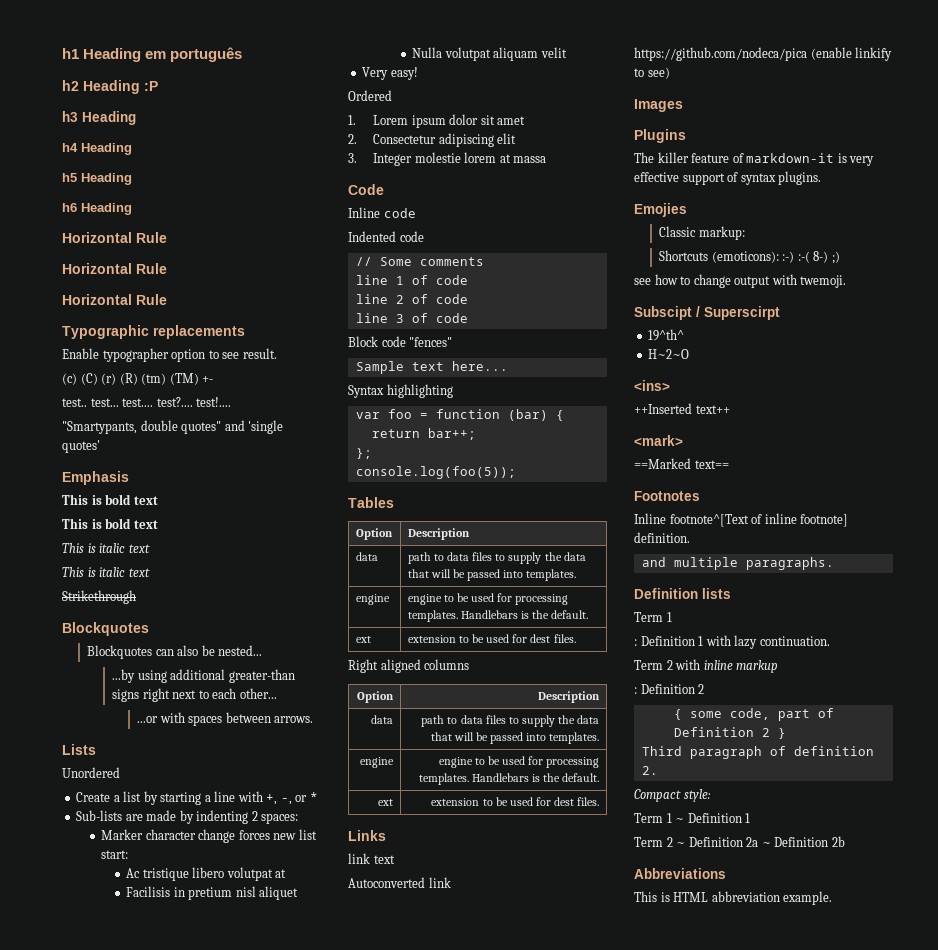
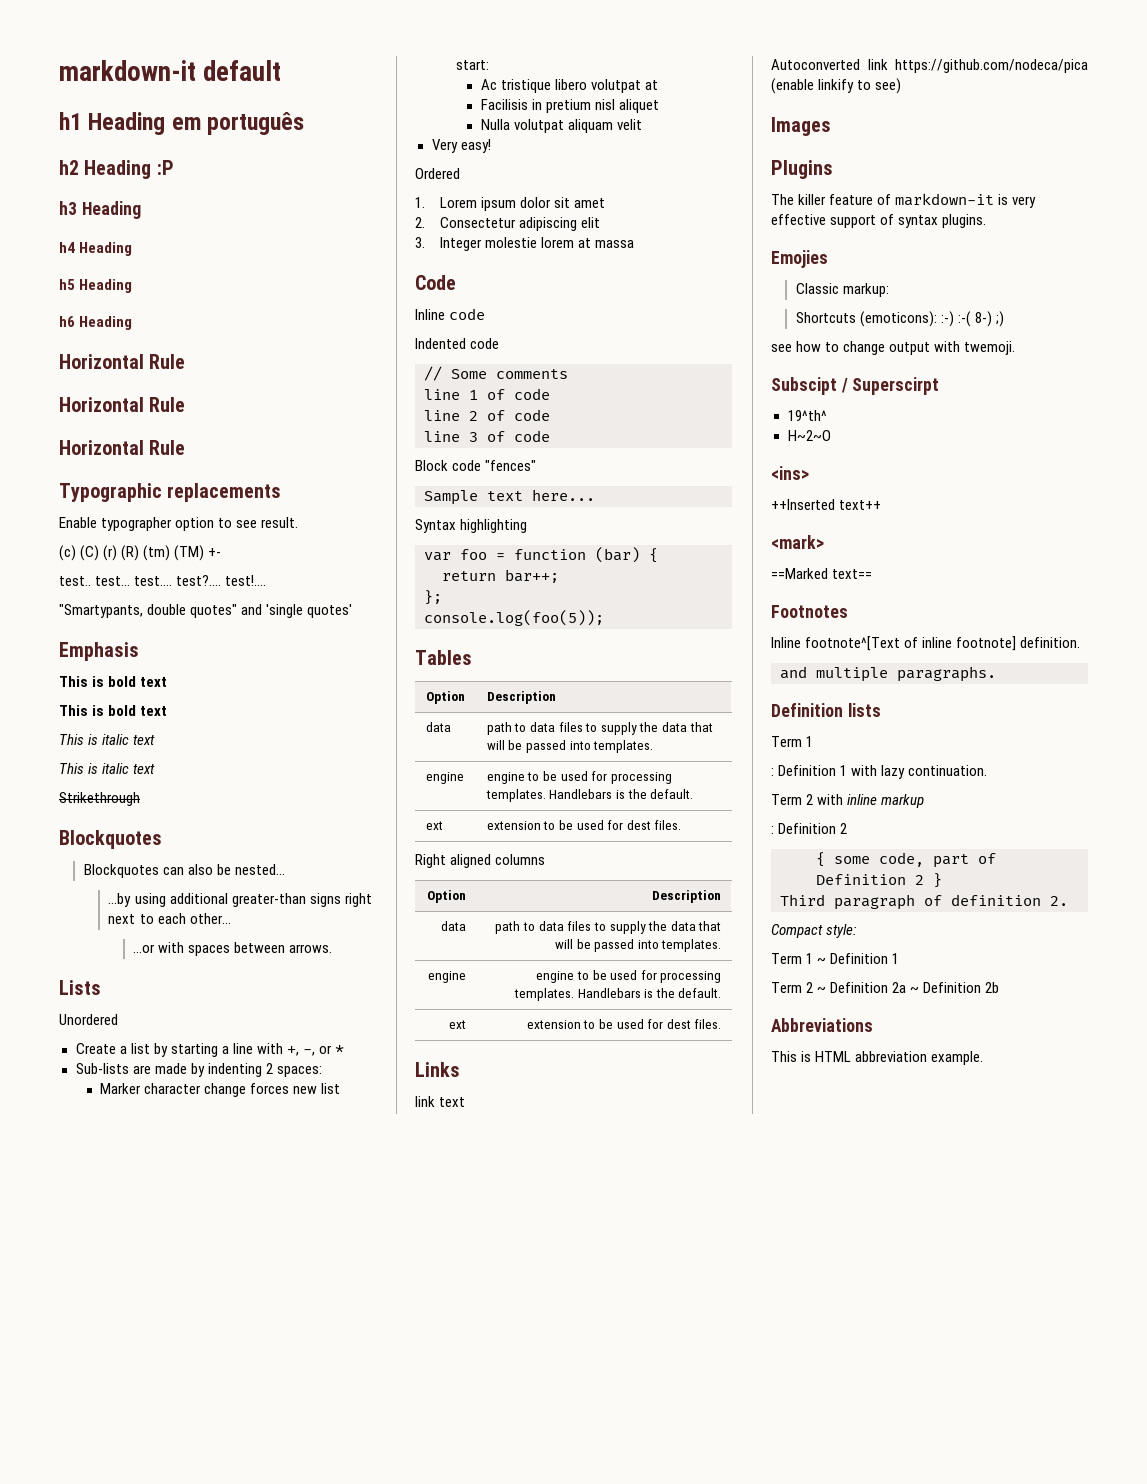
+ markdown-it default

